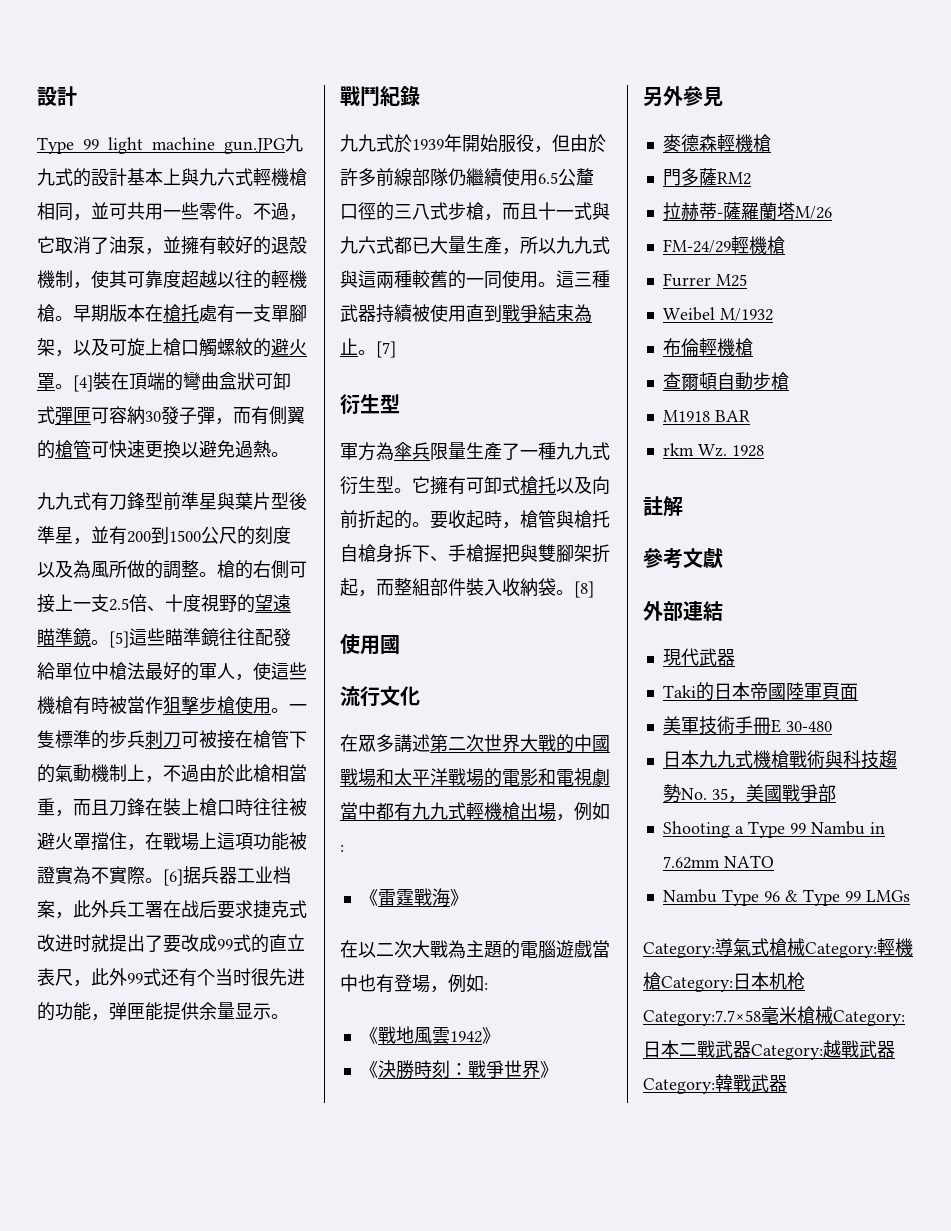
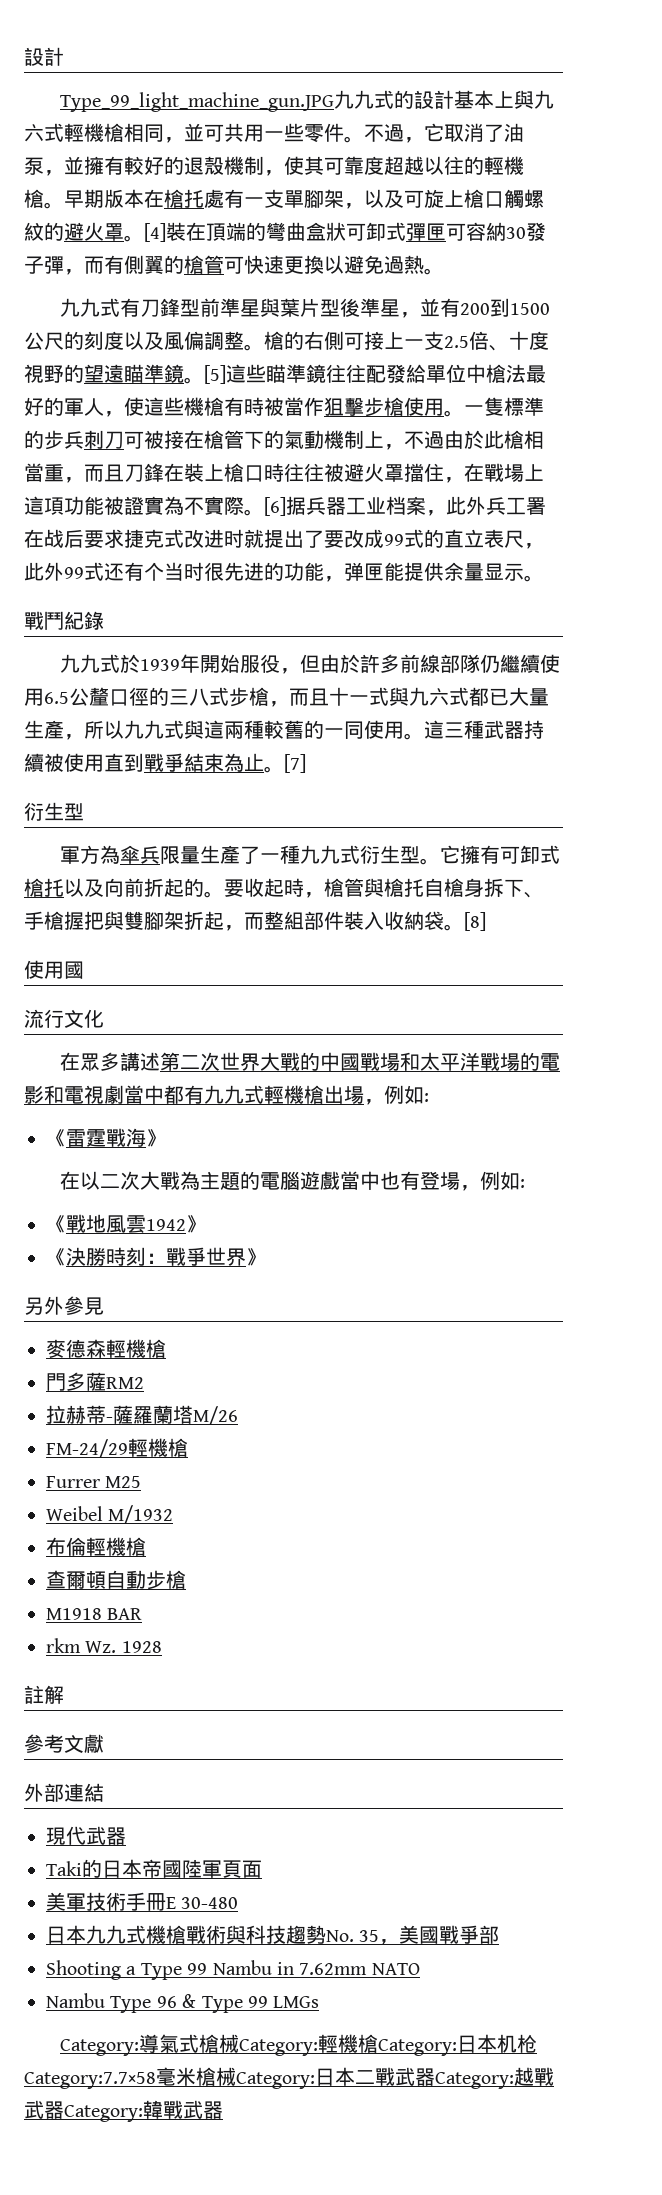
- 九九式有刀鋒型前準星與葉片型後準星，並有200到1500公尺的刻度以及為風所做的調整。
+ 九九式有刀鋒型前準星與葉片型後準星，並有200到1500公尺的刻度以及風偏調整。

